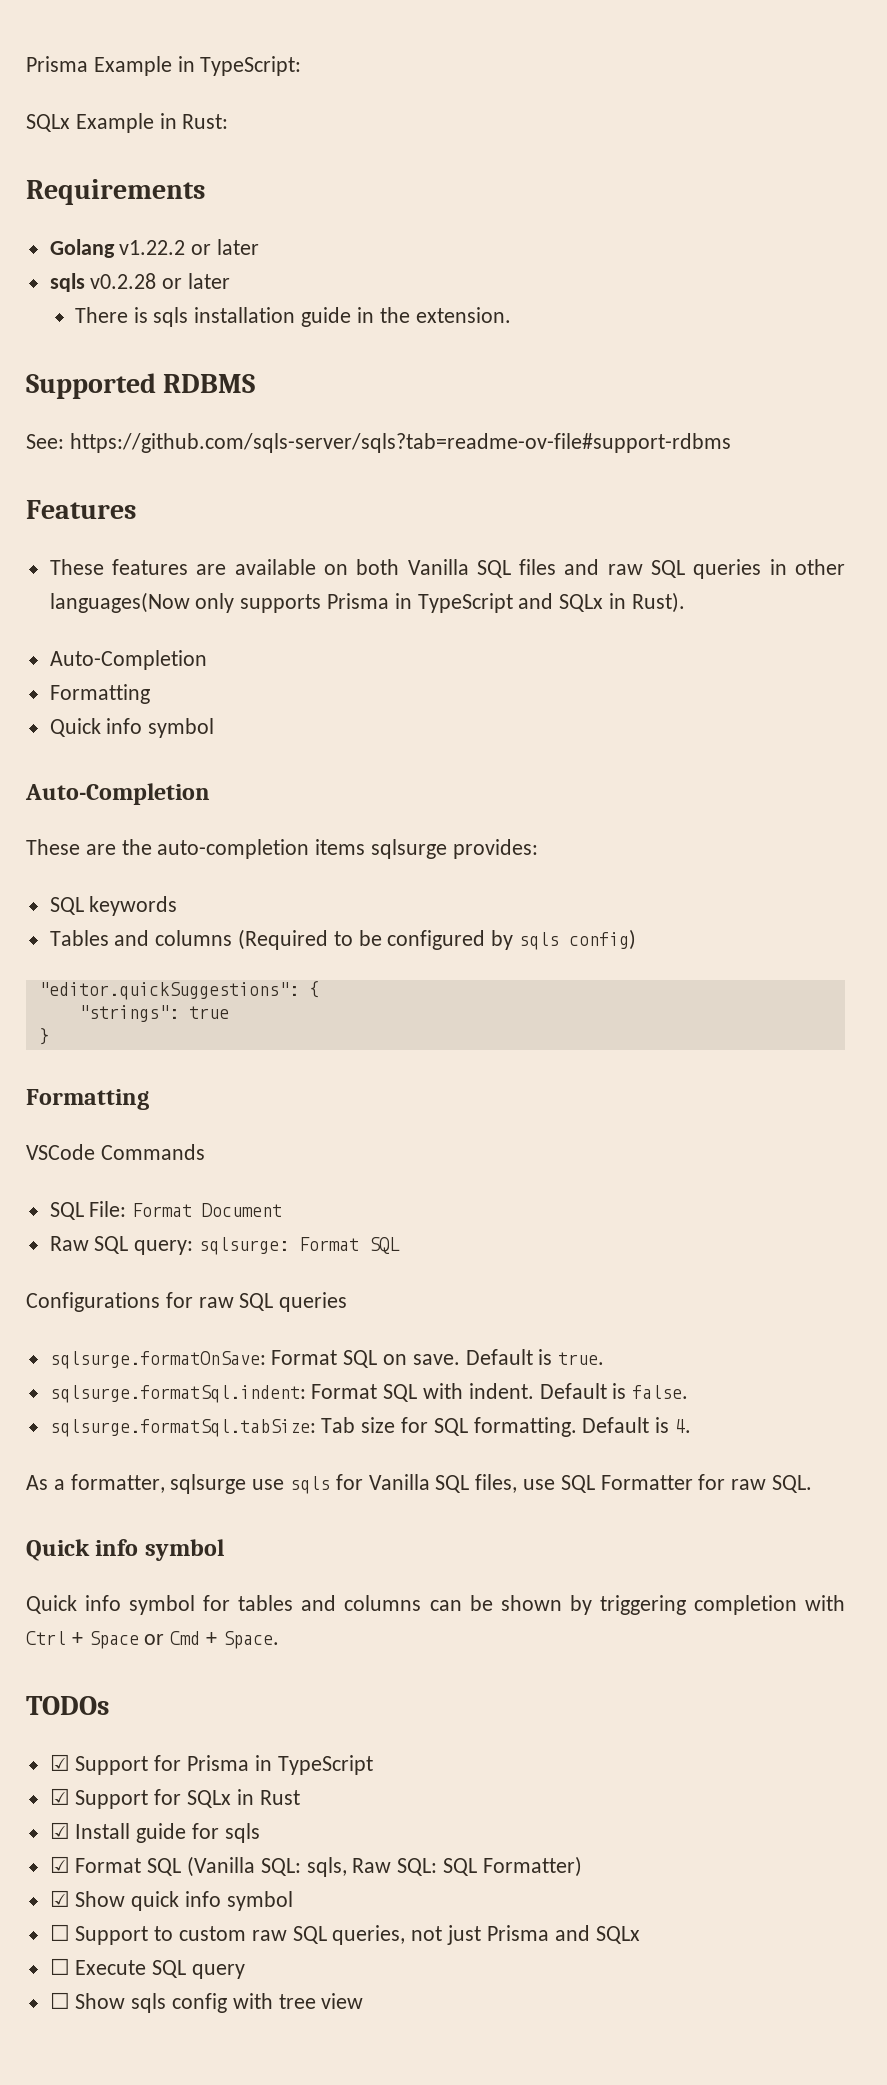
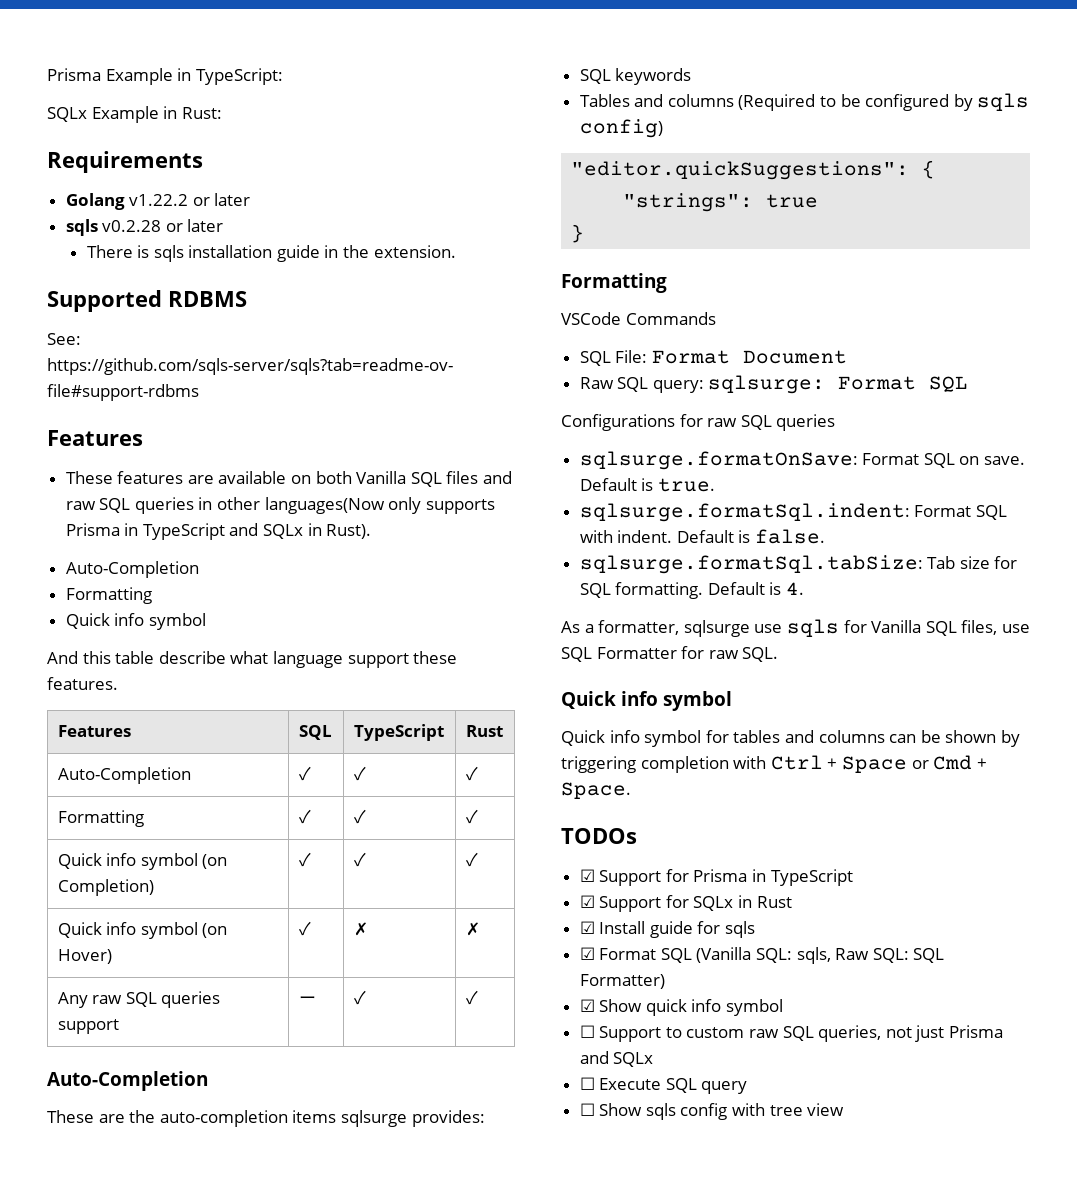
+ And this table describe what language support these features.
+ Features | SQL | TypeScript | Rust
+ Auto-Completion | ✓ | ✓ | ✓
+ Formatting | ✓ | ✓ | ✓
+ Quick info symbol (on Completion) | ✓ | ✓ | ✓
+ Quick info symbol (on Hover) | ✓ | ✗ | ✗
+ Any raw SQL queries support | ー | ✓ | ✓

